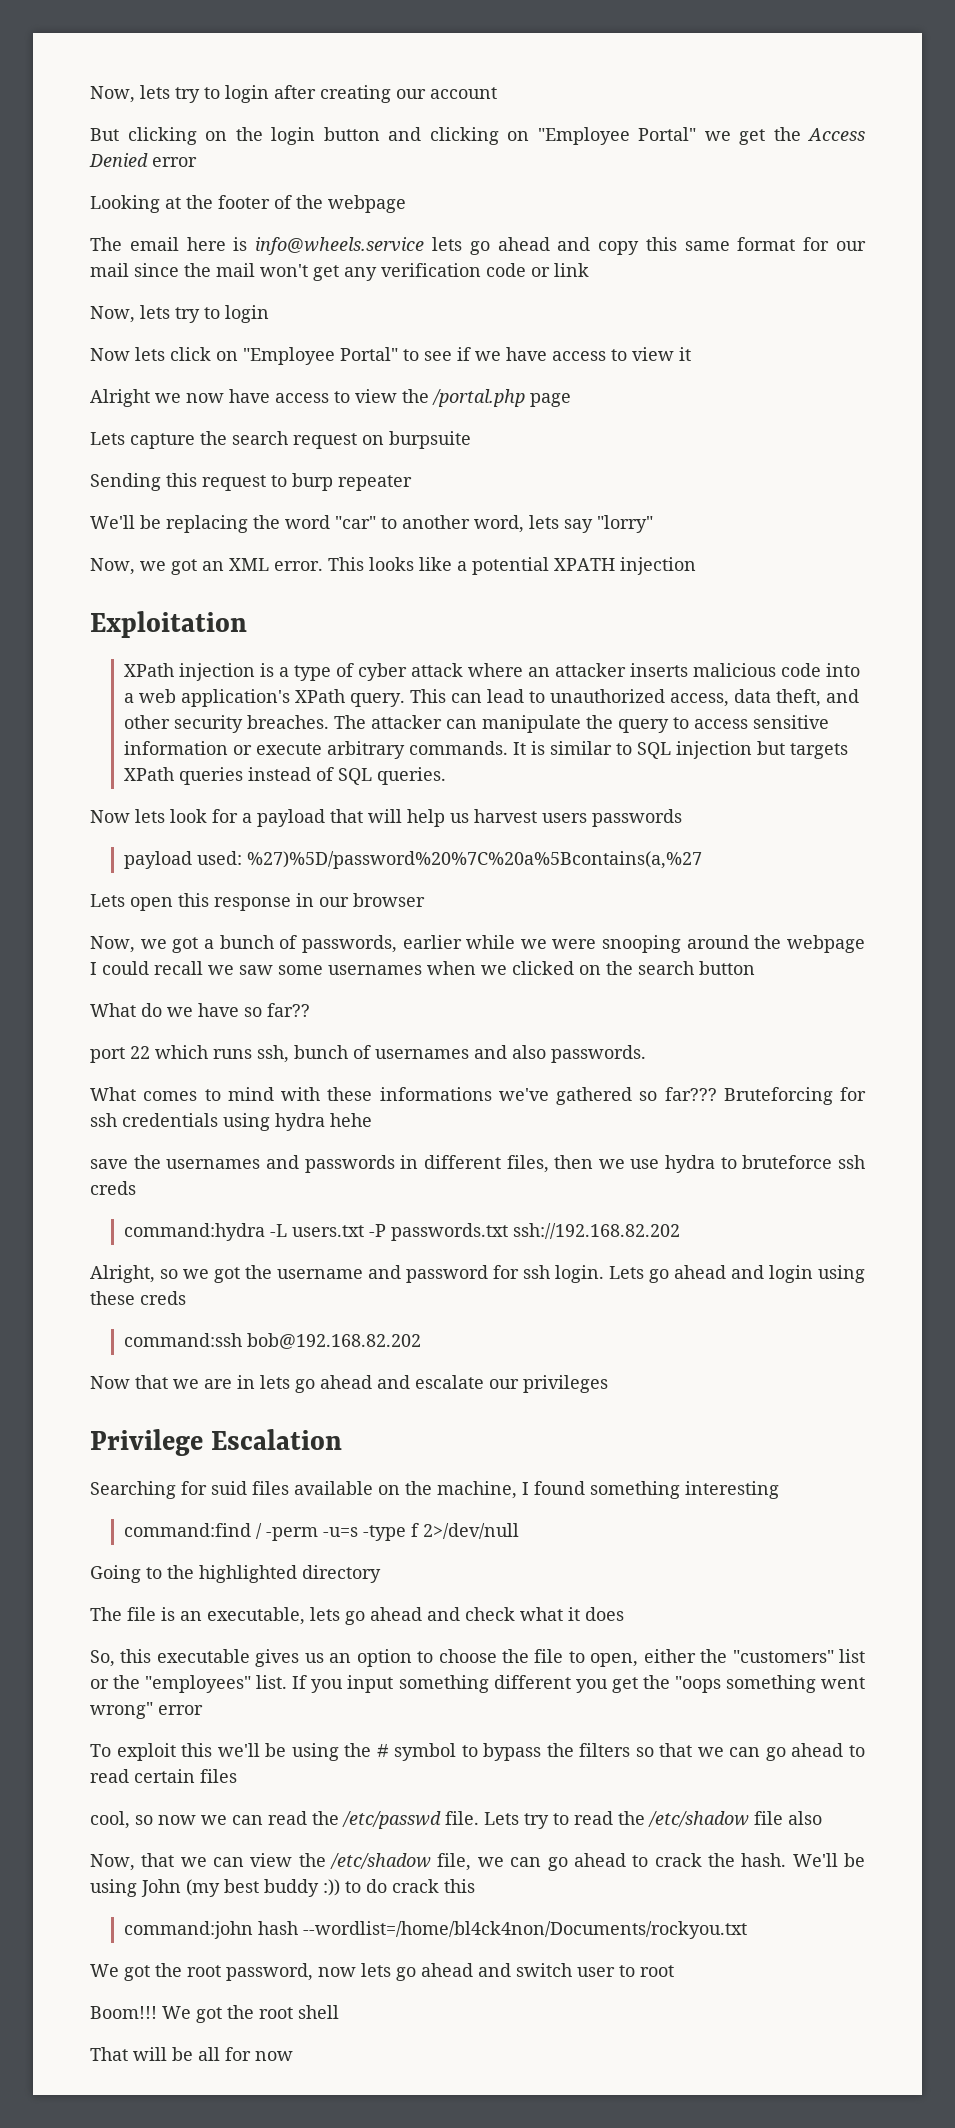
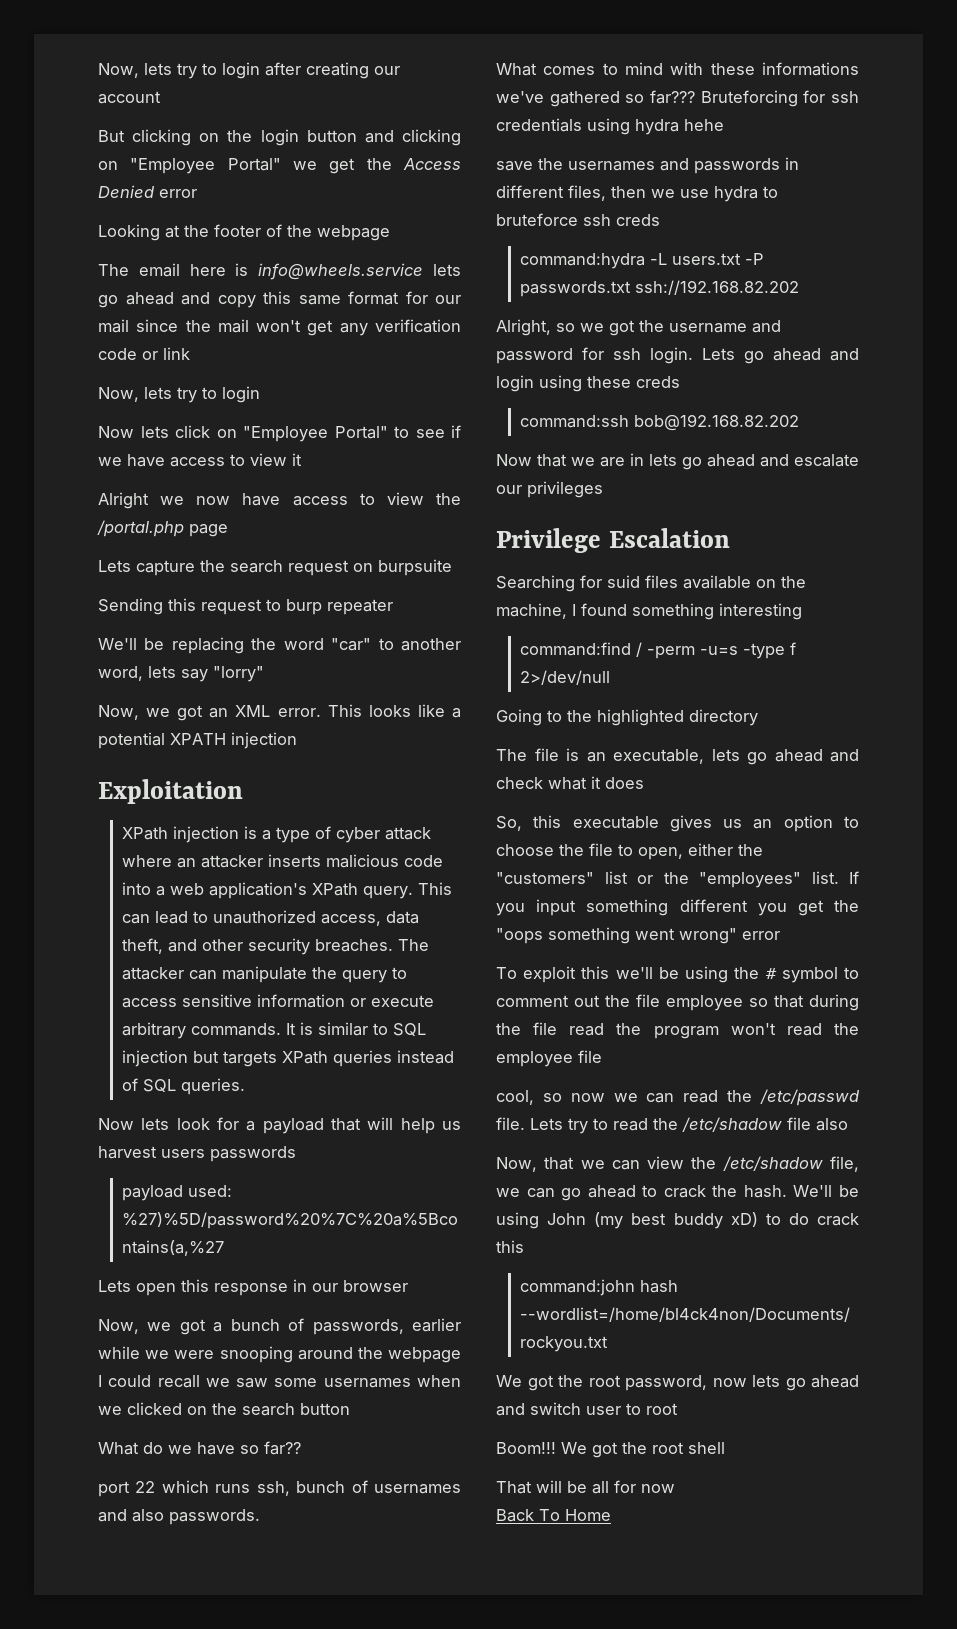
- To exploit this we'll be using the # symbol to bypass the filters so that we can go ahead to read certain files
+ To exploit this we'll be using the # symbol to comment out the file employee so that during the file read the program won't read the employee file
- We'll be using John (my best buddy :)) to do crack this
+ We'll be using John (my best buddy xD) to do crack this
+ Back To Home

